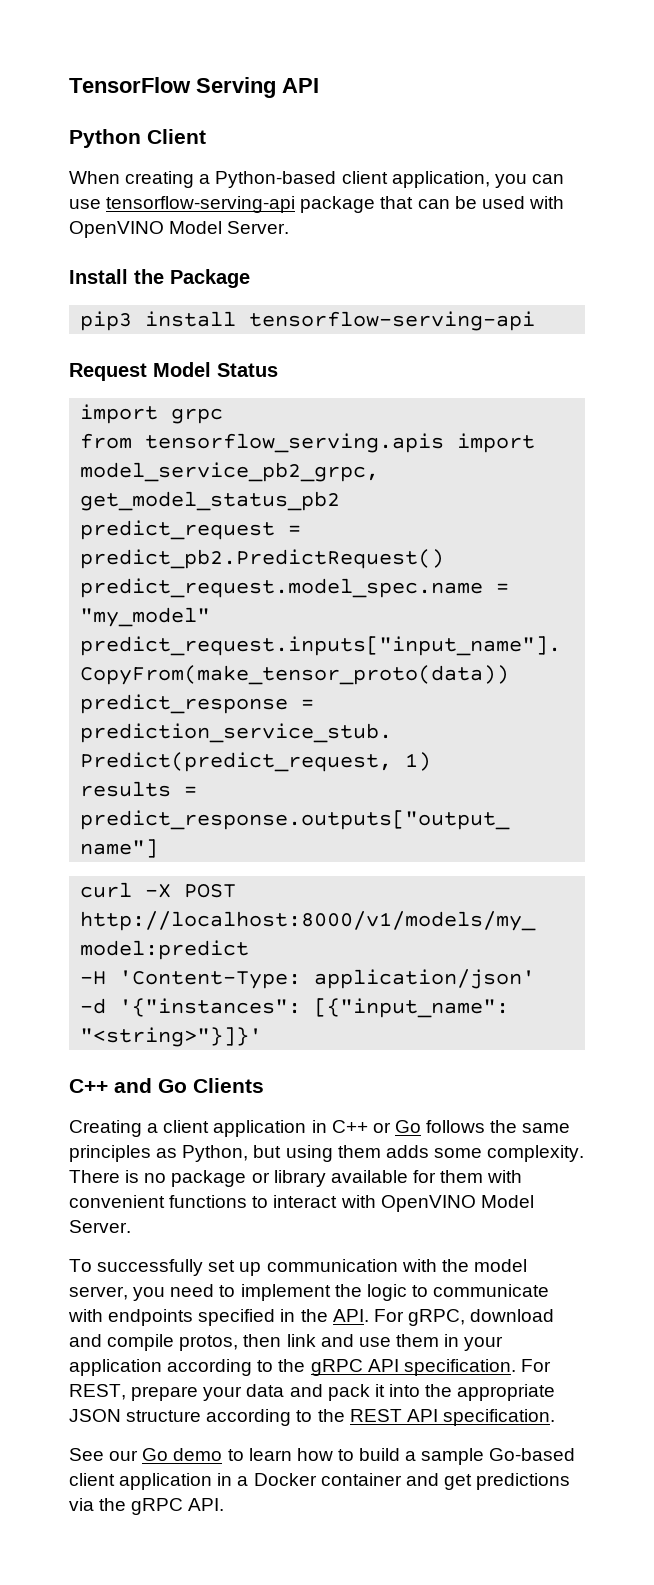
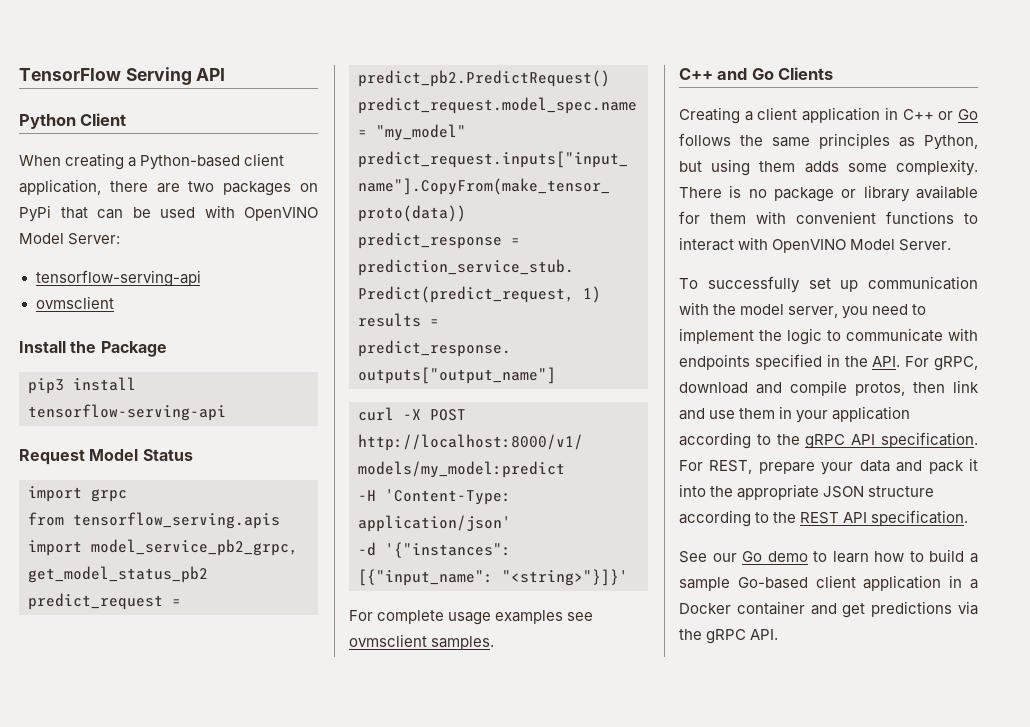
- When creating a Python-based client application, you can use tensorflow-serving-api package that can be used with OpenVINO Model Server.
+ When creating a Python-based client application, there are two packages on PyPi that can be used with OpenVINO Model Server:
+ tensorflow-serving-api
+ ovmsclient
+ For complete usage examples see ovmsclient samples.

